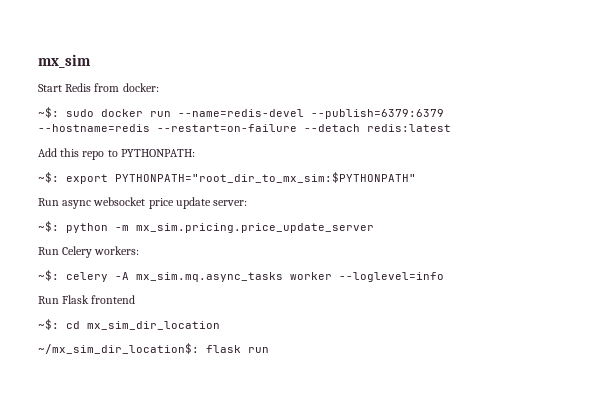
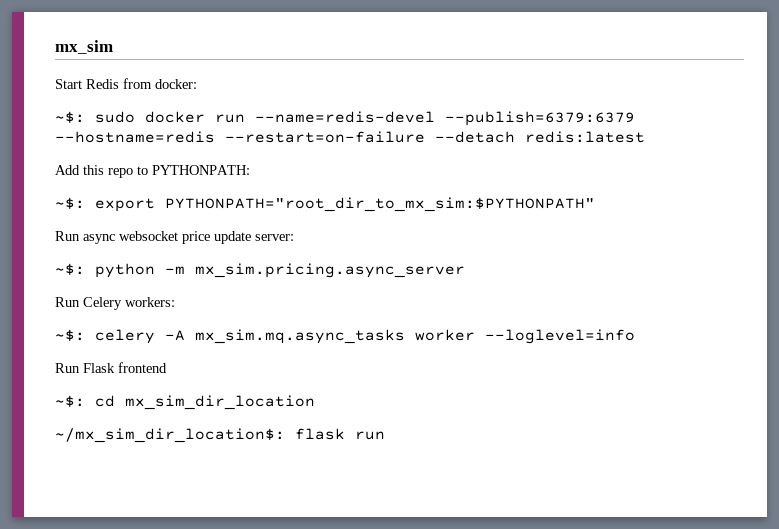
- ~$: python -m mx_sim.pricing.price_update_server
+ ~$: python -m mx_sim.pricing.async_server

